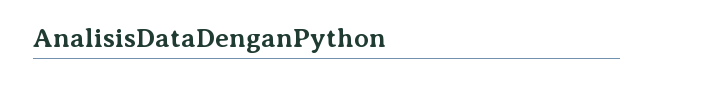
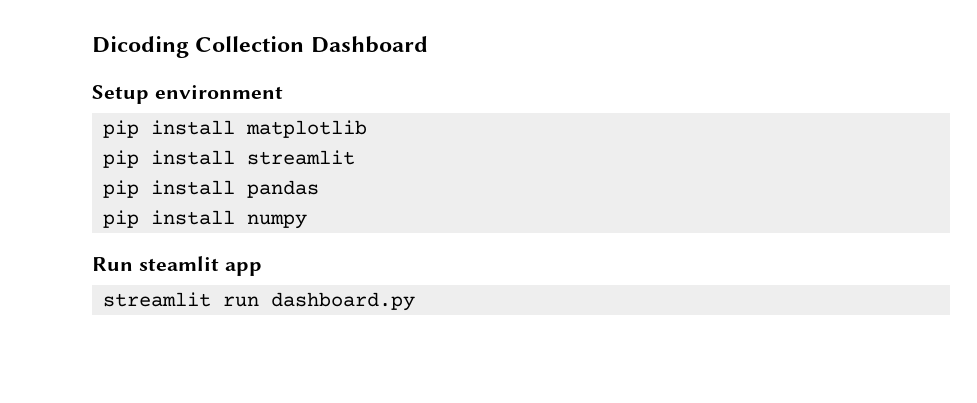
- AnalisisDataDenganPython
+ Dicoding Collection Dashboard
+ Setup environment
+ pip install matplotlib
+ pip install streamlit
+ pip install pandas
+ pip install numpy
+ Run steamlit app
+ streamlit run dashboard.py

